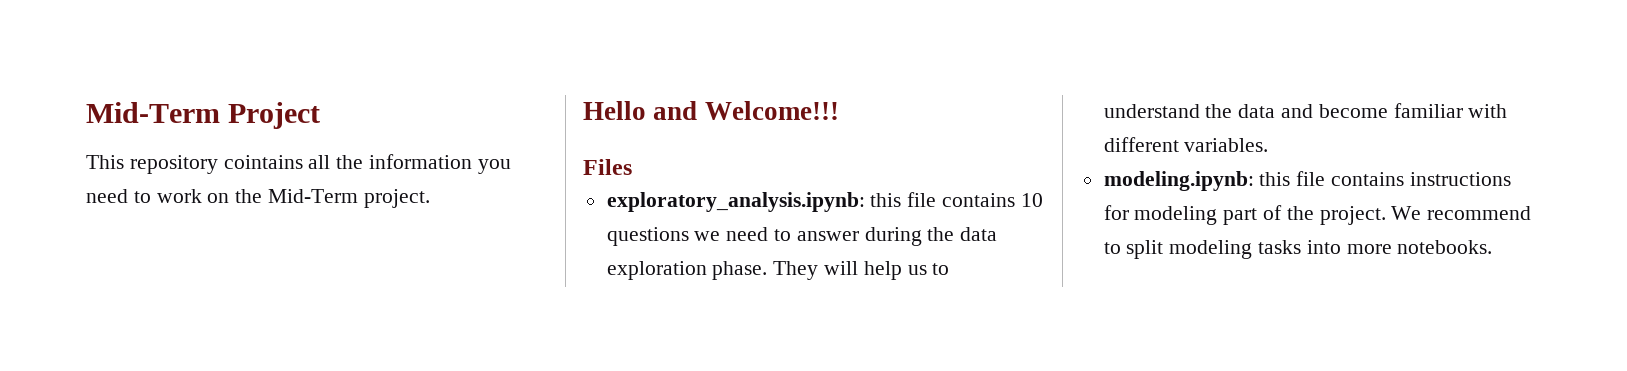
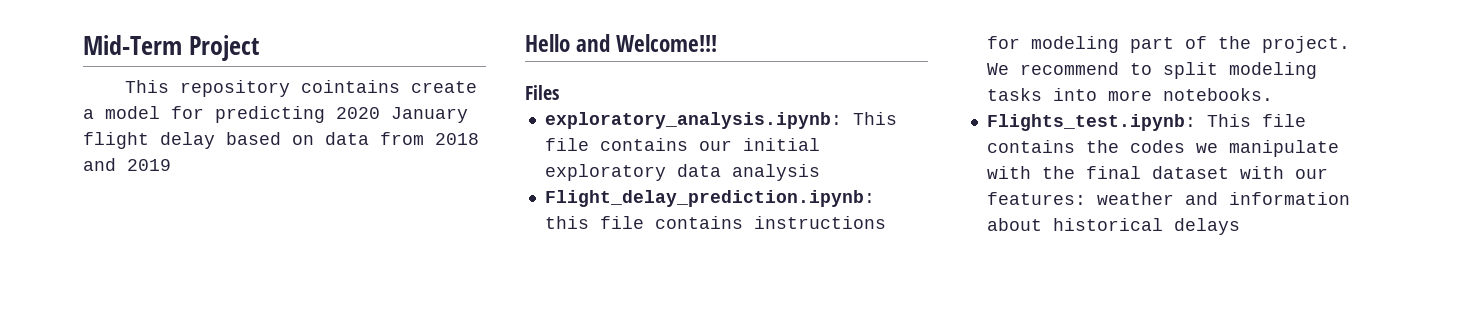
- This repository cointains all the information you need to work on the Mid-Term project.
+ This repository cointains create a model for predicting 2020 January flight delay based on data from 2018 and 2019
- exploratory_analysis.ipynb: this file contains 10 questions we need to answer during the data exploration phase. They will help us to understand the data and become familiar with different variables.
- modeling.ipynb: this file contains instructions for modeling part of the project.
+ exploratory_analysis.ipynb: This file contains our initial exploratory data analysis
+ Flight_delay_prediction.ipynb: this file contains instructions for modeling part of the project.
+ Flights_test.ipynb: This file contains the codes we manipulate with the final dataset with our features: weather and information about historical delays

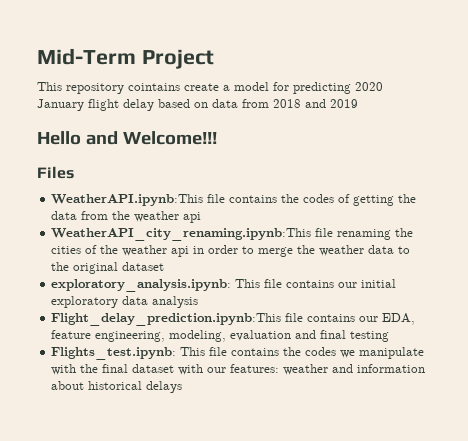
+ WeatherAPI.ipynb:This file contains the codes of getting the data from the weather api
+ WeatherAPI_city_renaming.ipynb:This file renaming the cities of the weather api in order to merge the weather data to the original dataset
- Flight_delay_prediction.ipynb: this file contains instructions for modeling part of the project. We recommend to split modeling tasks into more notebooks.
+ Flight_delay_prediction.ipynb:This file contains our EDA, feature engineering, modeling, evaluation and final testing

